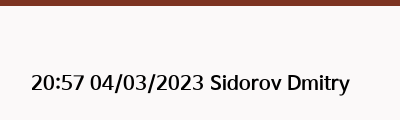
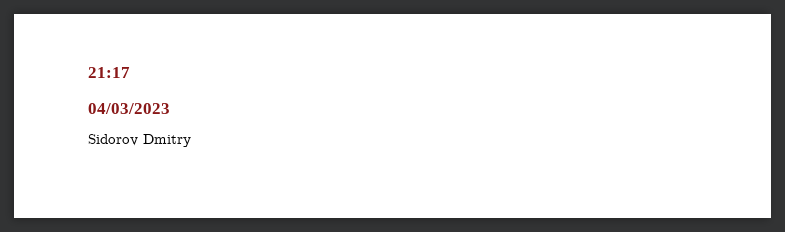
- 20:57 04/03/2023 Sidorov Dmitry
+ 21:17
+ 04/03/2023
+ Sidorov Dmitry

